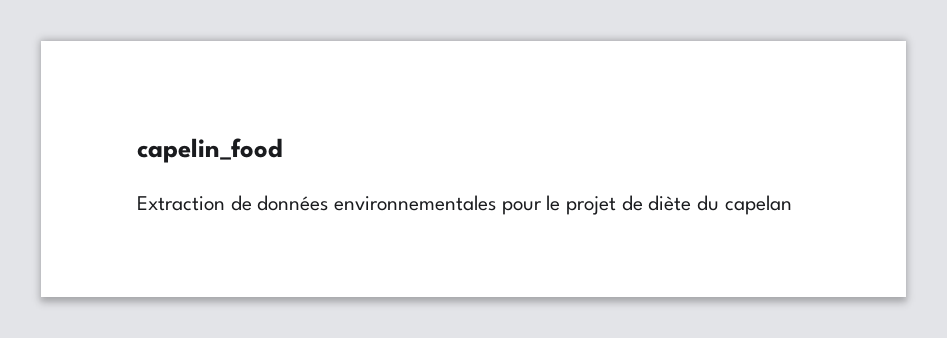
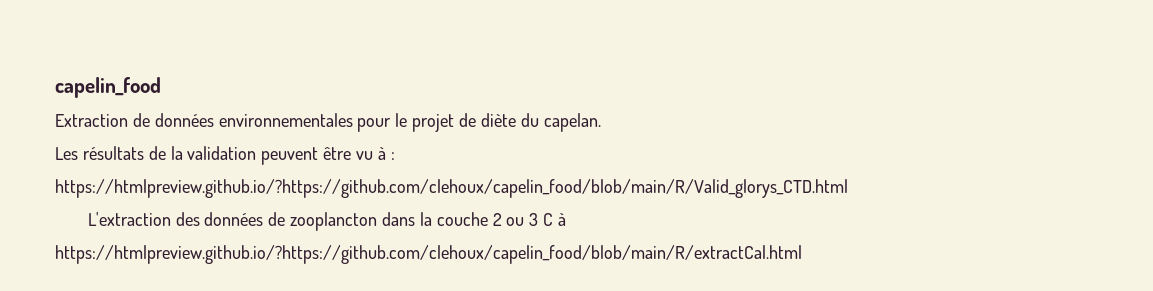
- Extraction de données environnementales pour le projet de diète du capelan
+ Extraction de données environnementales pour le projet de diète du capelan.
+ Les résultats de la validation peuvent être vu à :
+ https://htmlpreview.github.io/?https://github.com/clehoux/capelin_food/blob/main/R/Valid_glorys_CTD.html
+ L'extraction des données de zooplancton dans la couche 2 ou 3 C à
+ https://htmlpreview.github.io/?https://github.com/clehoux/capelin_food/blob/main/R/extractCal.html

